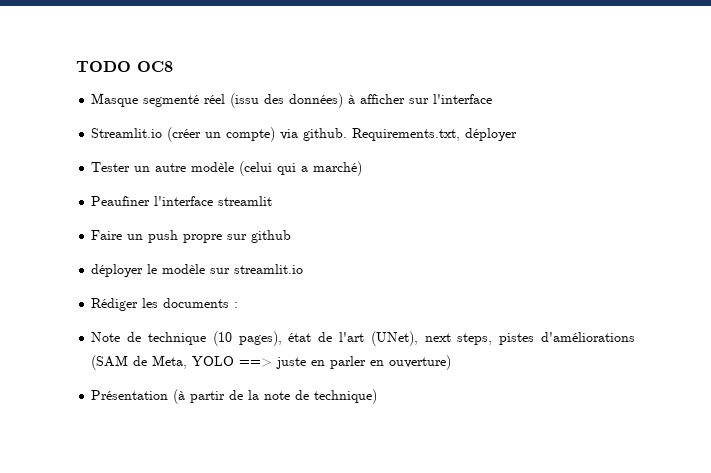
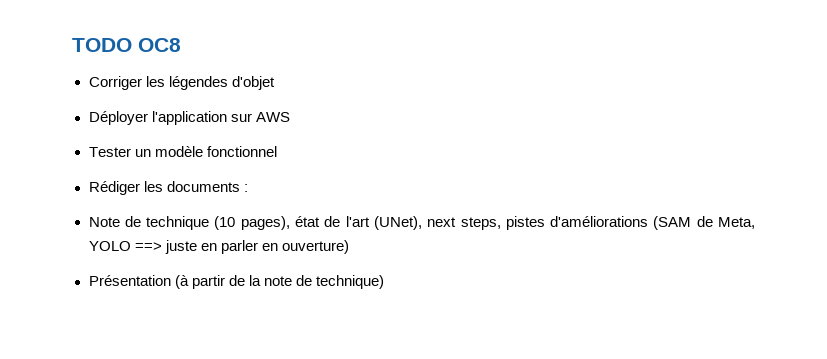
- Masque segmenté réel (issu des données) à afficher sur l'interface
- Streamlit.io (créer un compte) via github. Requirements.txt, déployer
- Tester un autre modèle (celui qui a marché)
- Peaufiner l'interface streamlit
- Faire un push propre sur github
- déployer le modèle sur streamlit.io
+ Corriger les légendes d'objet
+ Déployer l'application sur AWS
+ Tester un modèle fonctionnel

